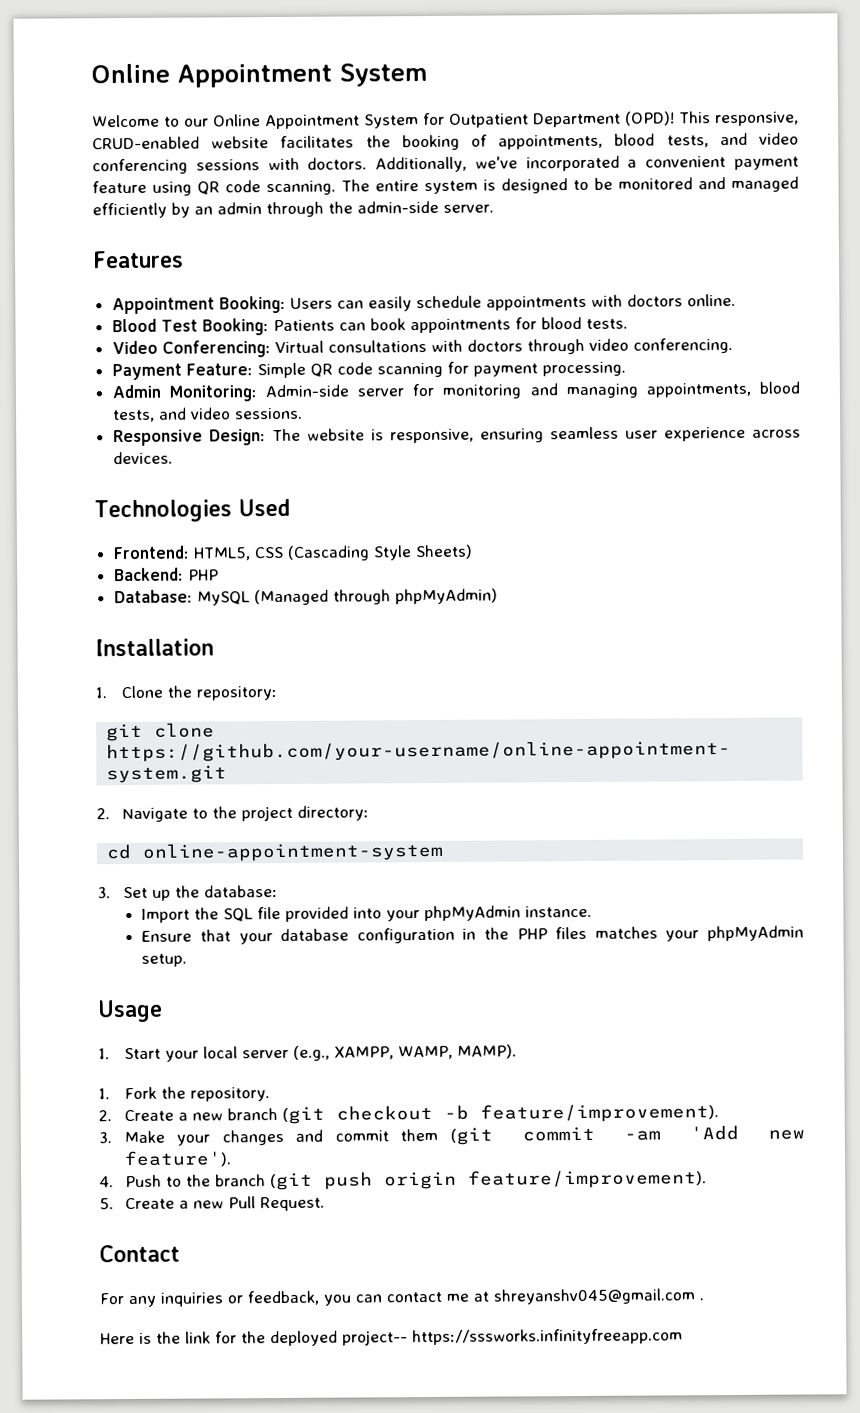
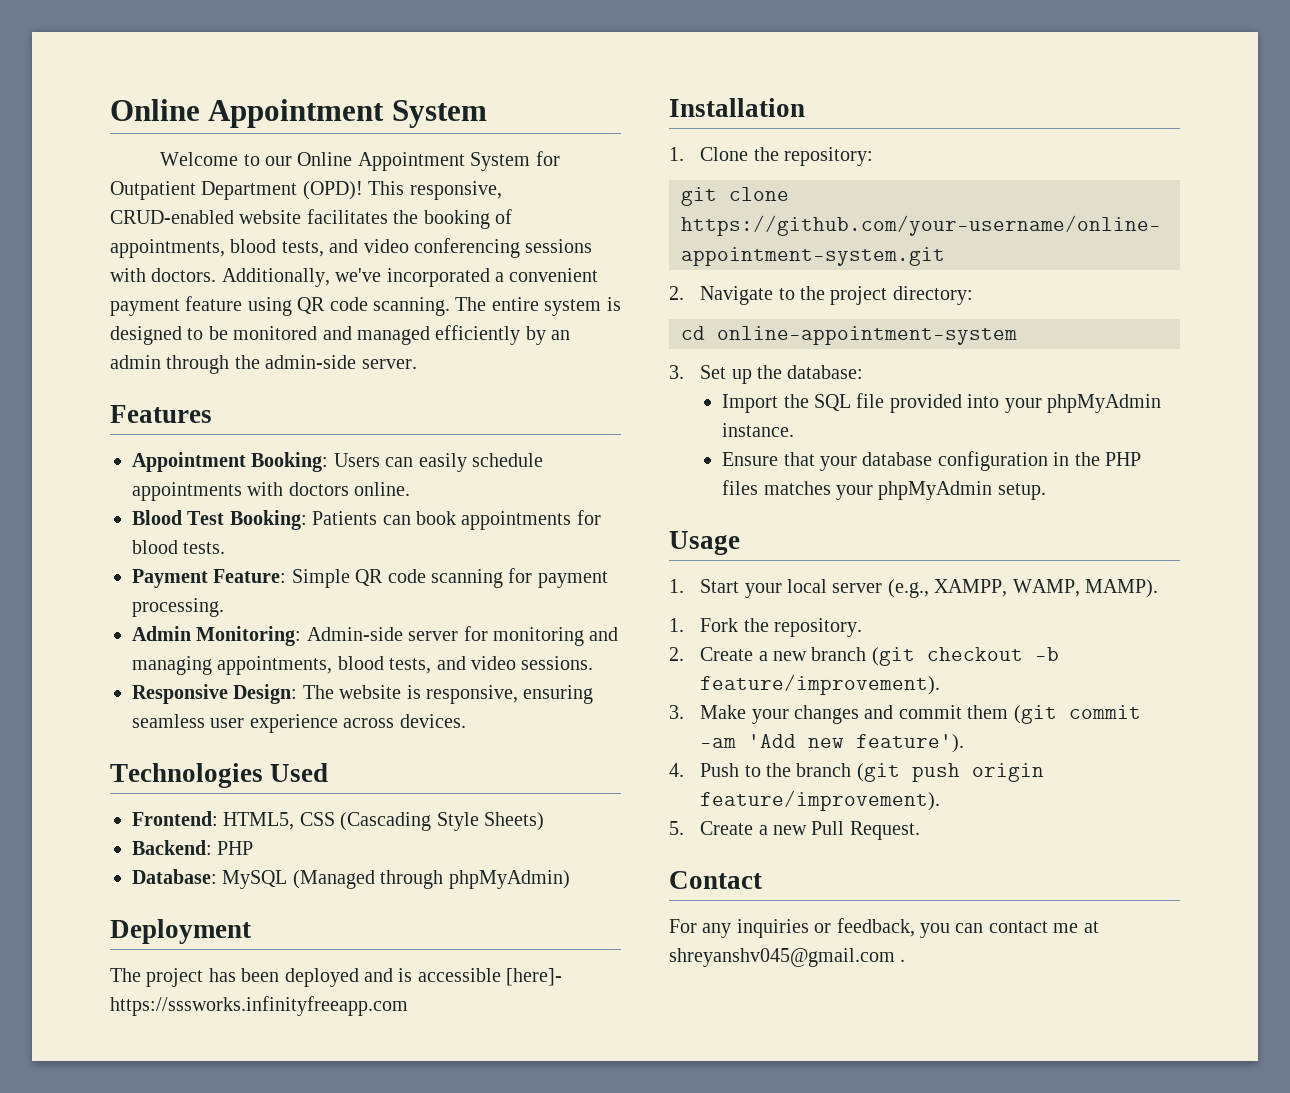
- Video Conferencing: Virtual consultations with doctors through video conferencing.
+ Deployment
+ The project has been deployed and is accessible [here]- https://sssworks.infinityfreeapp.com
- Here is the link for the deployed project-- https://sssworks.infinityfreeapp.com

